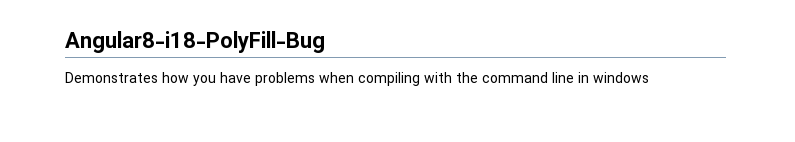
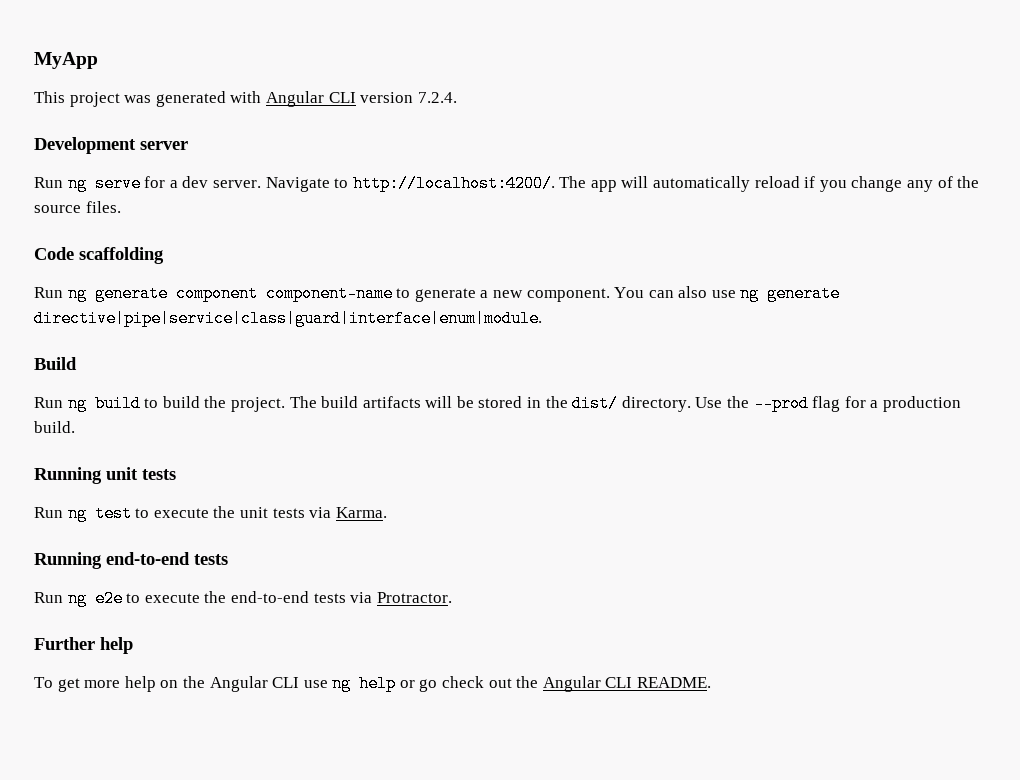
- Angular8-i18-PolyFill-Bug
- Demonstrates how you have problems when compiling with the command line in windows
+ MyApp
+ This project was generated with Angular CLI version 7.2.4.
+ Development server
+ Run ng serve for a dev server. Navigate to http://localhost:4200/. The app will automatically reload if you change any of the source files.
+ Code scaffolding
+ Run ng generate component component-name to generate a new component. You can also use ng generate directive|pipe|service|class|guard|interface|enum|module.
+ Build
+ Run ng build to build the project. The build artifacts will be stored in the dist/ directory. Use the --prod flag for a production build.
+ Running unit tests
+ Run ng test to execute the unit tests via Karma.
+ Running end-to-end tests
+ Run ng e2e to execute the end-to-end tests via Protractor.
+ Further help
+ To get more help on the Angular CLI use ng help or go check out the Angular CLI README.

